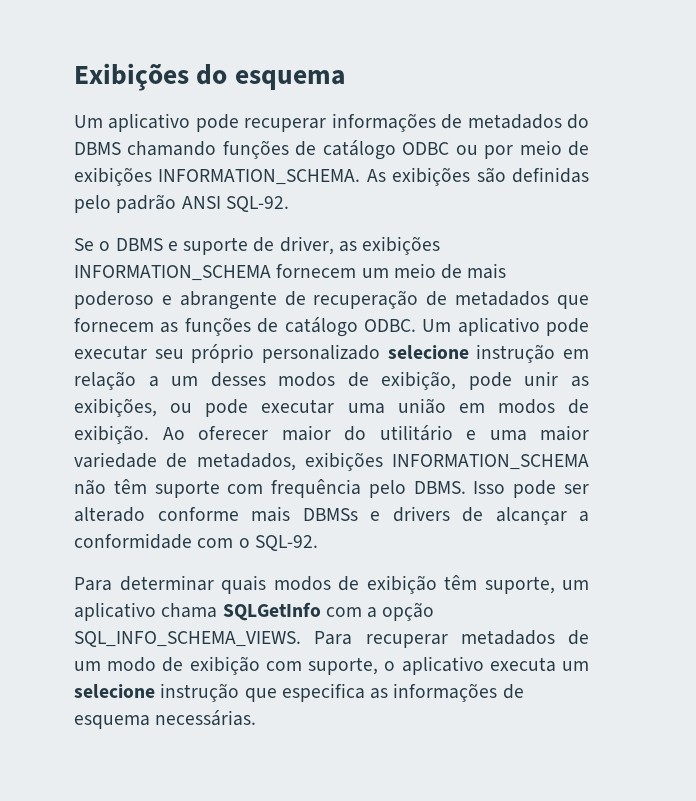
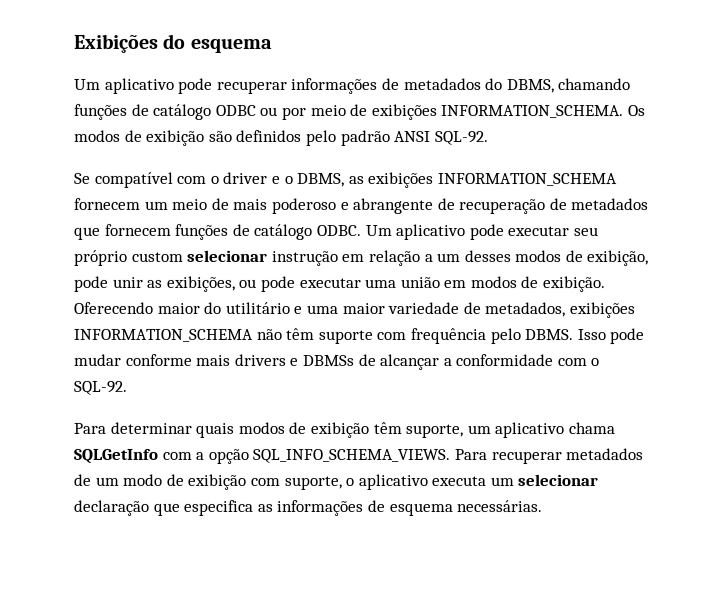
- Um aplicativo pode recuperar informações de metadados do DBMS chamando funções de catálogo ODBC ou por meio de exibições INFORMATION_SCHEMA.
+ Um aplicativo pode recuperar informações de metadados do DBMS, chamando funções de catálogo ODBC ou por meio de exibições INFORMATION_SCHEMA.
- As exibições são definidas pelo padrão ANSI SQL-92.
+ Os modos de exibição são definidos pelo padrão ANSI SQL-92.
- Se o DBMS e suporte de driver, as exibições INFORMATION_SCHEMA fornecem um meio de mais poderoso e abrangente de recuperação de metadados que fornecem as funções de catálogo ODBC.
+ Se compatível com o driver e o DBMS, as exibições INFORMATION_SCHEMA fornecem um meio de mais poderoso e abrangente de recuperação de metadados que fornecem funções de catálogo ODBC.
- Um aplicativo pode executar seu próprio personalizado selecione instrução em relação a um desses modos de exibição, pode unir as exibições, ou pode executar uma união em modos de exibição.
+ Um aplicativo pode executar seu próprio custom selecionar instrução em relação a um desses modos de exibição, pode unir as exibições, ou pode executar uma união em modos de exibição.
- Ao oferecer maior do utilitário e uma maior variedade de metadados, exibições INFORMATION_SCHEMA não têm suporte com frequência pelo DBMS.
+ Oferecendo maior do utilitário e uma maior variedade de metadados, exibições INFORMATION_SCHEMA não têm suporte com frequência pelo DBMS.
- Isso pode ser alterado conforme mais DBMSs e drivers de alcançar a conformidade com o SQL-92.
+ Isso pode mudar conforme mais drivers e DBMSs de alcançar a conformidade com o SQL-92.
- Para recuperar metadados de um modo de exibição com suporte, o aplicativo executa um selecione instrução que especifica as informações de esquema necessárias.
+ Para recuperar metadados de um modo de exibição com suporte, o aplicativo executa um selecionar declaração que especifica as informações de esquema necessárias.

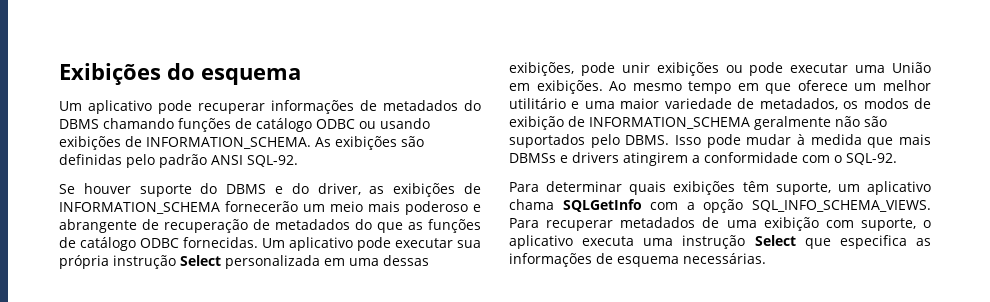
- Um aplicativo pode recuperar informações de metadados do DBMS, chamando funções de catálogo ODBC ou por meio de exibições INFORMATION_SCHEMA. Os modos de exibição são definidos pelo padrão ANSI SQL-92.
+ Um aplicativo pode recuperar informações de metadados do DBMS chamando funções de catálogo ODBC ou usando exibições de INFORMATION_SCHEMA. As exibições são definidas pelo padrão ANSI SQL-92.
- Se compatível com o driver e o DBMS, as exibições INFORMATION_SCHEMA fornecem um meio de mais poderoso e abrangente de recuperação de metadados que fornecem funções de catálogo ODBC.
+ Se houver suporte do DBMS e do driver, as exibições de INFORMATION_SCHEMA fornecerão um meio mais poderoso e abrangente de recuperação de metadados do que as funções de catálogo ODBC fornecidas.
- Um aplicativo pode executar seu próprio custom selecionar instrução em relação a um desses modos de exibição, pode unir as exibições, ou pode executar uma união em modos de exibição. Oferecendo maior do utilitário e uma maior variedade de metadados, exibições INFORMATION_SCHEMA não têm suporte com frequência pelo DBMS.
+ Um aplicativo pode executar sua própria instrução Select personalizada em uma dessas exibições, pode unir exibições ou pode executar uma União em exibições. Ao mesmo tempo em que oferece um melhor utilitário e uma maior variedade de metadados, os modos de exibição de INFORMATION_SCHEMA geralmente não são suportados pelo DBMS.
- Isso pode mudar conforme mais drivers e DBMSs de alcançar a conformidade com o SQL-92.
+ Isso pode mudar à medida que mais DBMSs e drivers atingirem a conformidade com o SQL-92.
- Para determinar quais modos de exibição têm suporte, um aplicativo chama SQLGetInfo com a opção SQL_INFO_SCHEMA_VIEWS.
+ Para determinar quais exibições têm suporte, um aplicativo chama SQLGetInfo com a opção SQL_INFO_SCHEMA_VIEWS.
- Para recuperar metadados de um modo de exibição com suporte, o aplicativo executa um selecionar declaração que especifica as informações de esquema necessárias.
+ Para recuperar metadados de uma exibição com suporte, o aplicativo executa uma instrução Select que especifica as informações de esquema necessárias.

